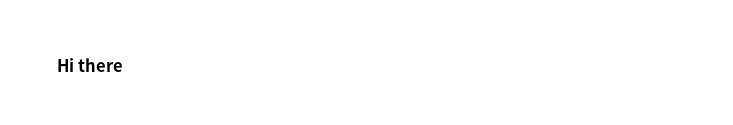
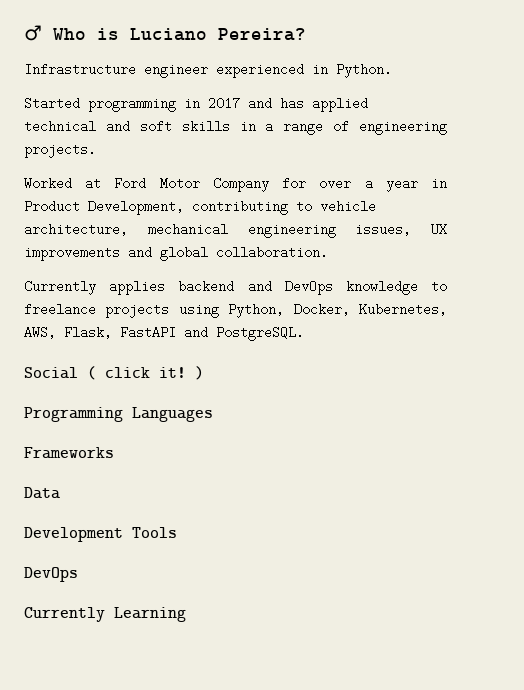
- Hi there
+ ♂ Who is Luciano Pereira?
+ Infrastructure engineer experienced in Python.
+ Started programming in 2017 and has applied technical and soft skills in a range of engineering projects.
+ Worked at Ford Motor Company for over a year in Product Development, contributing to vehicle architecture, mechanical engineering issues, UX improvements and global collaboration.
+ Currently applies backend and DevOps knowledge to freelance projects using Python, Docker, Kubernetes, AWS, Flask, FastAPI and PostgreSQL.
+ Social ( click it! )
+ Programming Languages
+ Frameworks
+ Data
+ Development Tools
+ DevOps
+ Currently Learning

